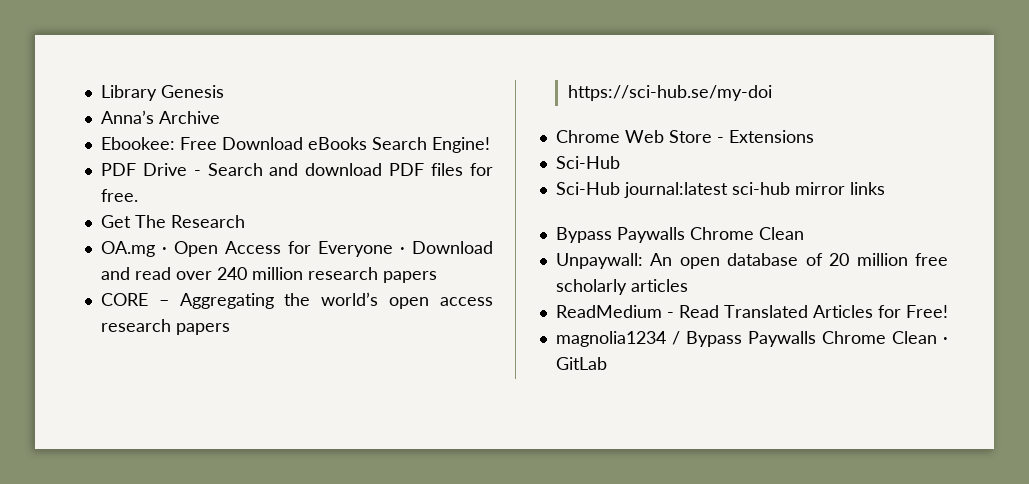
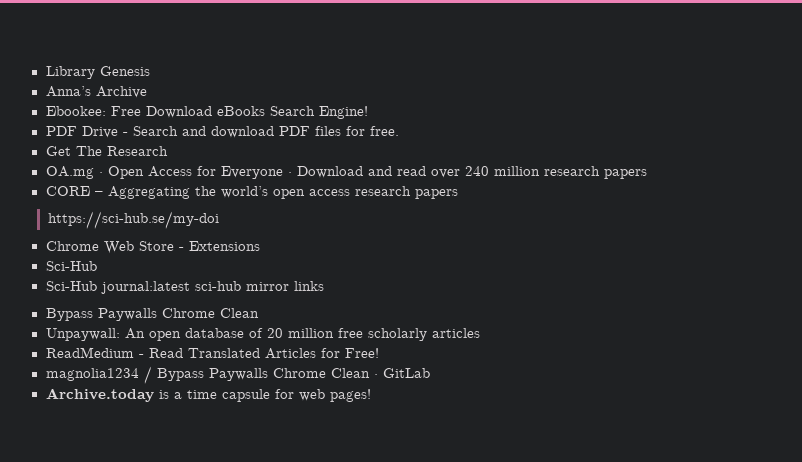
+ Archive.today is a time capsule for web pages!

